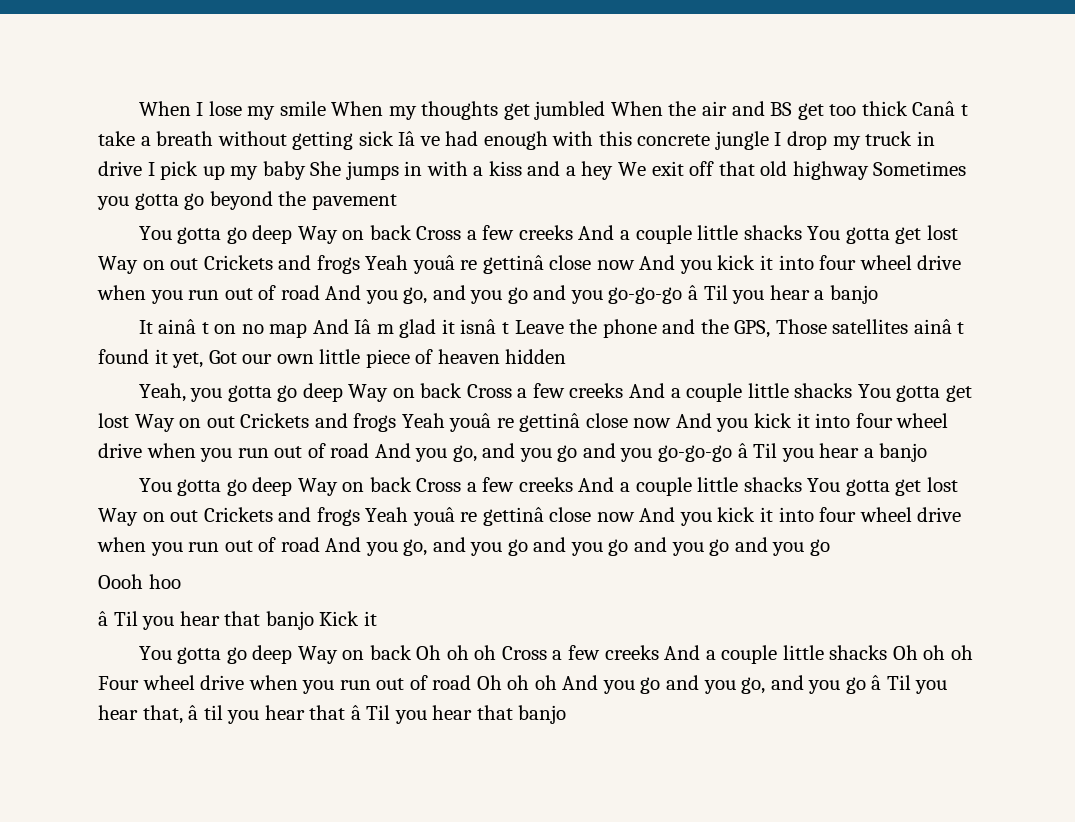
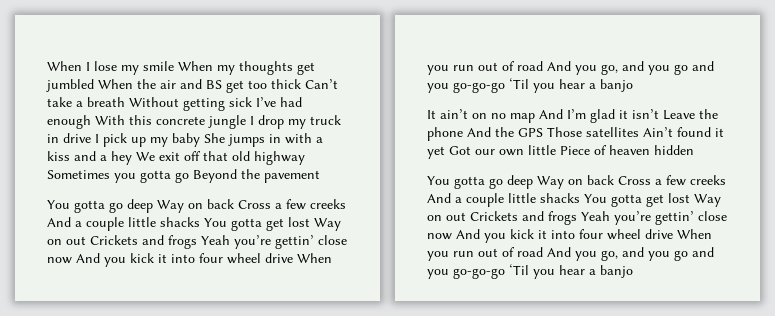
- When I lose my smile When my thoughts get jumbled When the air and BS get too thick Canâ t take a breath without getting sick Iâ ve had enough with this concrete jungle I drop my truck in drive I pick up my baby She jumps in with a kiss and a hey We exit off that old highway Sometimes you gotta go beyond the pavement
- You gotta go deep Way on back Cross a few creeks And a couple little shacks You gotta get lost Way on out Crickets and frogs Yeah youâ re gettinâ close now And you kick it into four wheel drive when you run out of road And you go, and you go and you go-go-go â Til you hear a banjo
+ When I lose my smile When my thoughts get jumbled When the air and BS get too thick Can’t take a breath Without getting sick I’ve had enough With this concrete jungle I drop my truck in drive I pick up my baby She jumps in with a kiss and a hey We exit off that old highway Sometimes you gotta go Beyond the pavement
+ You gotta go deep Way on back Cross a few creeks And a couple little shacks You gotta get lost Way on out Crickets and frogs Yeah you’re gettin’ close now And you kick it into four wheel drive When you run out of road And you go, and you go and you go-go-go ‘Til you hear a banjo
- It ainâ t on no map And Iâ m glad it isnâ t Leave the phone and the GPS, Those satellites ainâ t found it yet, Got our own little piece of heaven hidden
- Yeah, you gotta go deep Way on back Cross a few creeks And a couple little shacks You gotta get lost Way on out Crickets and frogs Yeah youâ re gettinâ close now And you kick it into four wheel drive when you run out of road And you go, and you go and you go-go-go â Til you hear a banjo
- You gotta go deep Way on back Cross a few creeks And a couple little shacks You gotta get lost Way on out Crickets and frogs Yeah youâ re gettinâ close now And you kick it into four wheel drive when you run out of road And you go, and you go and you go and you go and you go
- Oooh hoo
- â Til you hear that banjo Kick it
- You gotta go deep Way on back Oh oh oh Cross a few creeks And a couple little shacks Oh oh oh Four wheel drive when you run out of road Oh oh oh And you go and you go, and you go â Til you hear that, â til you hear that â Til you hear that banjo
+ It ain’t on no map And I’m glad it isn’t Leave the phone And the GPS Those satellites Ain’t found it yet Got our own little Piece of heaven hidden
+ You gotta go deep Way on back Cross a few creeks And a couple little shacks You gotta get lost Way on out Crickets and frogs Yeah you’re gettin’ close now And you kick it into four wheel drive When you run out of road And you go, and you go and you go-go-go ‘Til you hear a banjo

